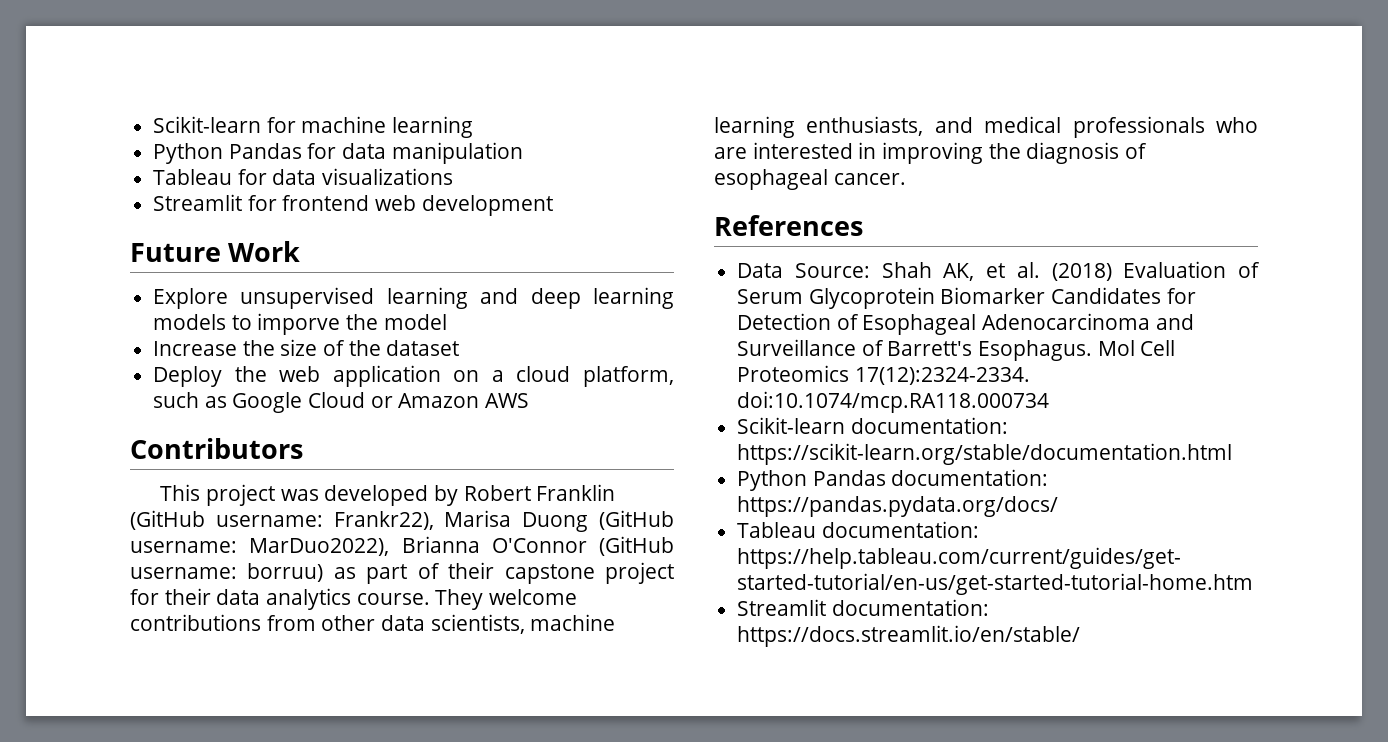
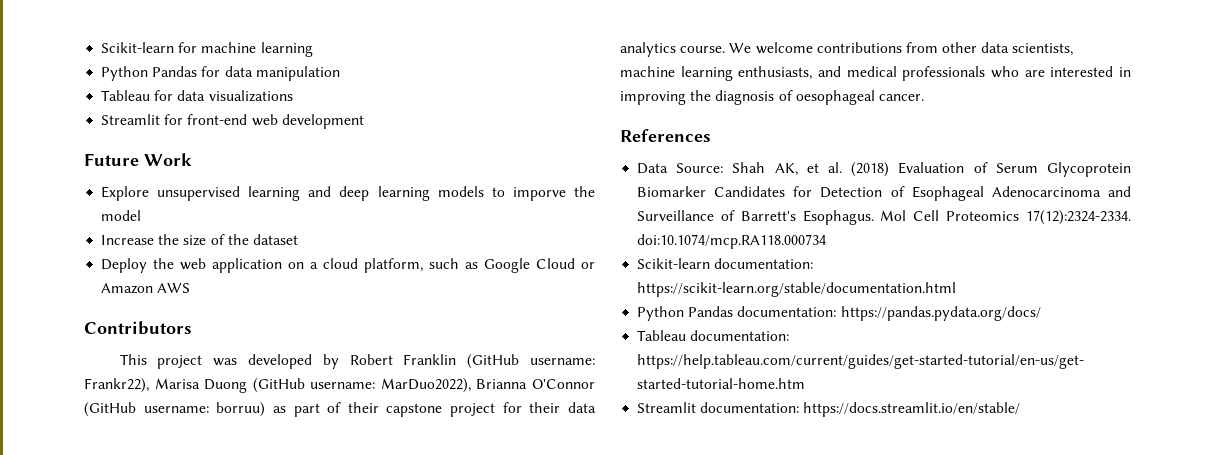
- Streamlit for frontend web development
+ Streamlit for front-end web development
- They welcome contributions from other data scientists, machine learning enthusiasts, and medical professionals who are interested in improving the diagnosis of esophageal cancer.
+ We welcome contributions from other data scientists, machine learning enthusiasts, and medical professionals who are interested in improving the diagnosis of oesophageal cancer.

